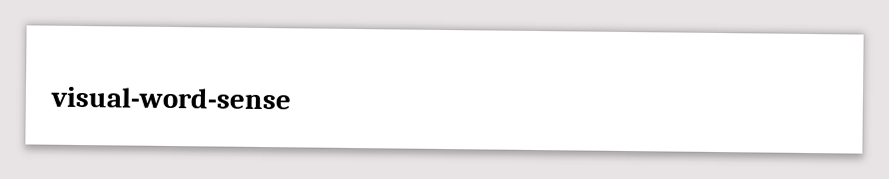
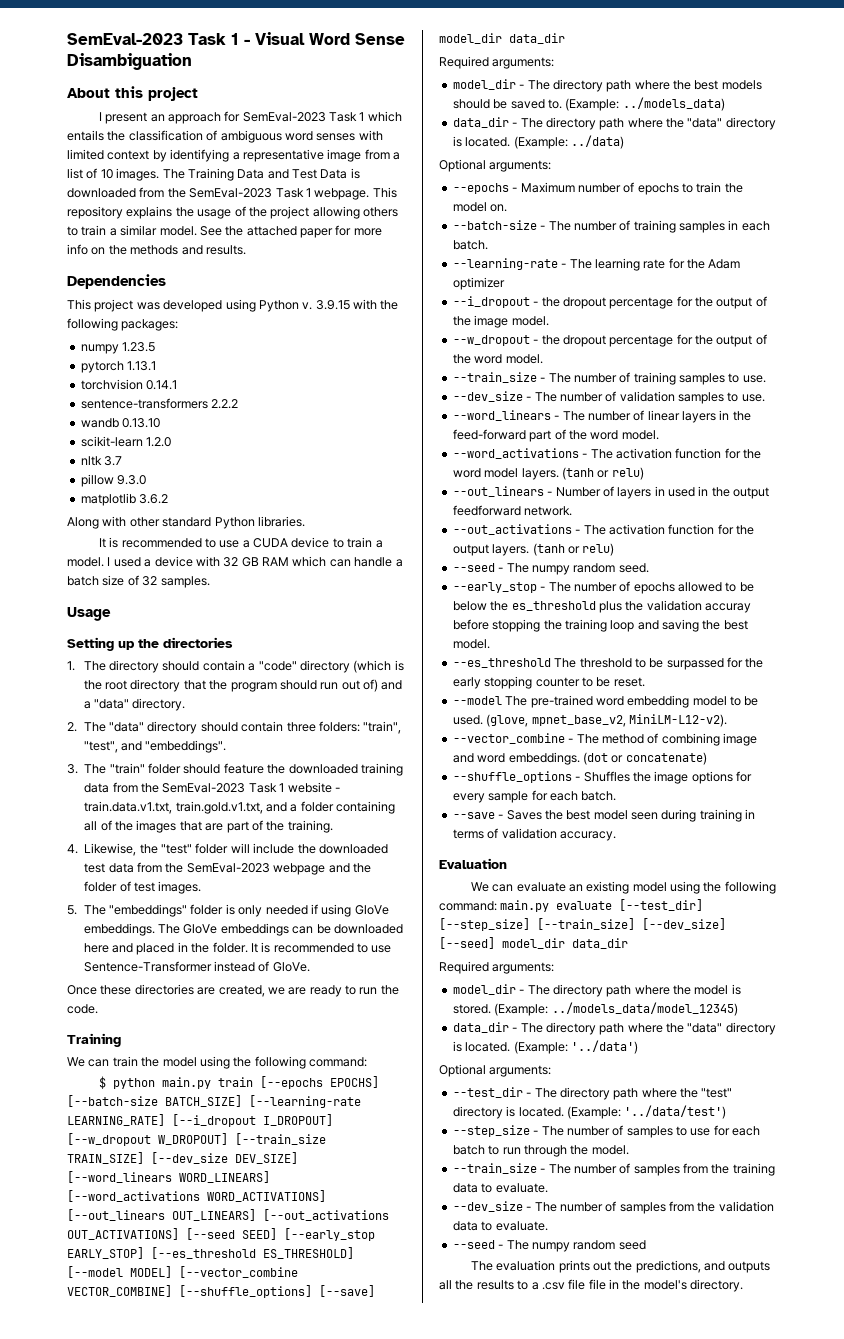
- visual-word-sense
+ SemEval-2023 Task 1 - Visual Word Sense Disambiguation
+ About this project
+ I present an approach for SemEval-2023 Task 1 which entails the classification of ambiguous word senses with limited context by identifying a representative image from a list of 10 images. The Training Data and Test Data is downloaded from the SemEval-2023 Task 1 webpage. This repository explains the usage of the project allowing others to train a similar model. See the attached paper for more info on the methods and results.
+ Dependencies
+ This project was developed using Python v. 3.9.15 with the following packages:
+ numpy 1.23.5
+ pytorch 1.13.1
+ torchvision 0.14.1
+ sentence-transformers 2.2.2
+ wandb 0.13.10
+ scikit-learn 1.2.0
+ nltk 3.7
+ pillow 9.3.0
+ matplotlib 3.6.2
+ Along with other standard Python libraries.
+ It is recommended to use a CUDA device to train a model. I used a device with 32 GB RAM which can handle a batch size of 32 samples.
+ Usage
+ Setting up the directories
+ 1. The directory should contain a "code" directory (which is the root directory that the program should run out of) and a "data" directory.
+ 2. The "data" directory should contain three folders: "train", "test", and "embeddings".
+ 3. The "train" folder should feature the downloaded training data from the SemEval-2023 Task 1 website - train.data.v1.txt, train.gold.v1.txt, and a folder containing all of the images that are part of the training.
+ 4. Likewise, the "test" folder will include the downloaded test data from the SemEval-2023 webpage and the folder of test images.
+ 5. The "embeddings" folder is only needed if using GloVe embeddings. The GloVe embeddings can be downloaded here and placed in the folder. It is recommended to use Sentence-Transformer instead of GloVe.
+ Once these directories are created, we are ready to run the code.
+ Training
+ We can train the model using the following command:
+ $ python main.py train [--epochs EPOCHS] [--batch-size BATCH_SIZE] [--learning-rate LEARNING_RATE] [--i_dropout I_DROPOUT] [--w_dropout W_DROPOUT] [--train_size TRAIN_SIZE] [--dev_size DEV_SIZE] [--word_linears WORD_LINEARS] [--word_activations WORD_ACTIVATIONS] [--out_linears OUT_LINEARS] [--out_activations OUT_ACTIVATIONS] [--seed SEED] [--early_stop EARLY_STOP] [--es_threshold ES_THRESHOLD] [--model MODEL] [--vector_combine VECTOR_COMBINE] [--shuffle_options] [--save] model_dir data_dir
+ Required arguments:
+ model_dir - The directory path where the best models should be saved to. (Example: ../models_data)
+ data_dir - The directory path where the "data" directory is located. (Example: ../data)
+ Optional arguments:
+ --epochs - Maximum number of epochs to train the model on.
+ --batch-size - The number of training samples in each batch.
+ --learning-rate - The learning rate for the Adam optimizer
+ --i_dropout - the dropout percentage for the output of the image model.
+ --w_dropout - the dropout percentage for the output of the word model.
+ --train_size - The number of training samples to use.
+ --dev_size - The number of validation samples to use.
+ --word_linears - The number of linear layers in the feed-forward part of the word model.
+ --word_activations - The activation function for the word model layers. (tanh or relu)
+ --out_linears - Number of layers in used in the output feedforward network.
+ --out_activations - The activation function for the output layers. (tanh or relu)
+ --seed - The numpy random seed.
+ --early_stop - The number of epochs allowed to be below the es_threshold plus the validation accuray before stopping the training loop and saving the best model.
+ --es_threshold The threshold to be surpassed for the early stopping counter to be reset.
+ --model The pre-trained word embedding model to be used. (glove, mpnet_base_v2, MiniLM-L12-v2).
+ --vector_combine - The method of combining image and word embeddings. (dot or concatenate)
+ --shuffle_options - Shuffles the image options for every sample for each batch.
+ --save - Saves the best model seen during training in terms of validation accuracy.
+ Evaluation
+ We can evaluate an existing model using the following command: main.py evaluate [--test_dir] [--step_size] [--train_size] [--dev_size] [--seed] model_dir data_dir
+ Required arguments:
+ model_dir - The directory path where the model is stored. (Example: ../models_data/model_12345)
+ data_dir - The directory path where the "data" directory is located. (Example: '../data')
+ Optional arguments:
+ --test_dir - The directory path where the "test" directory is located. (Example: '../data/test')
+ --step_size - The number of samples to use for each batch to run through the model.
+ --train_size - The number of samples from the training data to evaluate.
+ --dev_size - The number of samples from the validation data to evaluate.
+ --seed - The numpy random seed
+ The evaluation prints out the predictions, and outputs all the results to a .csv file file in the model's directory.

